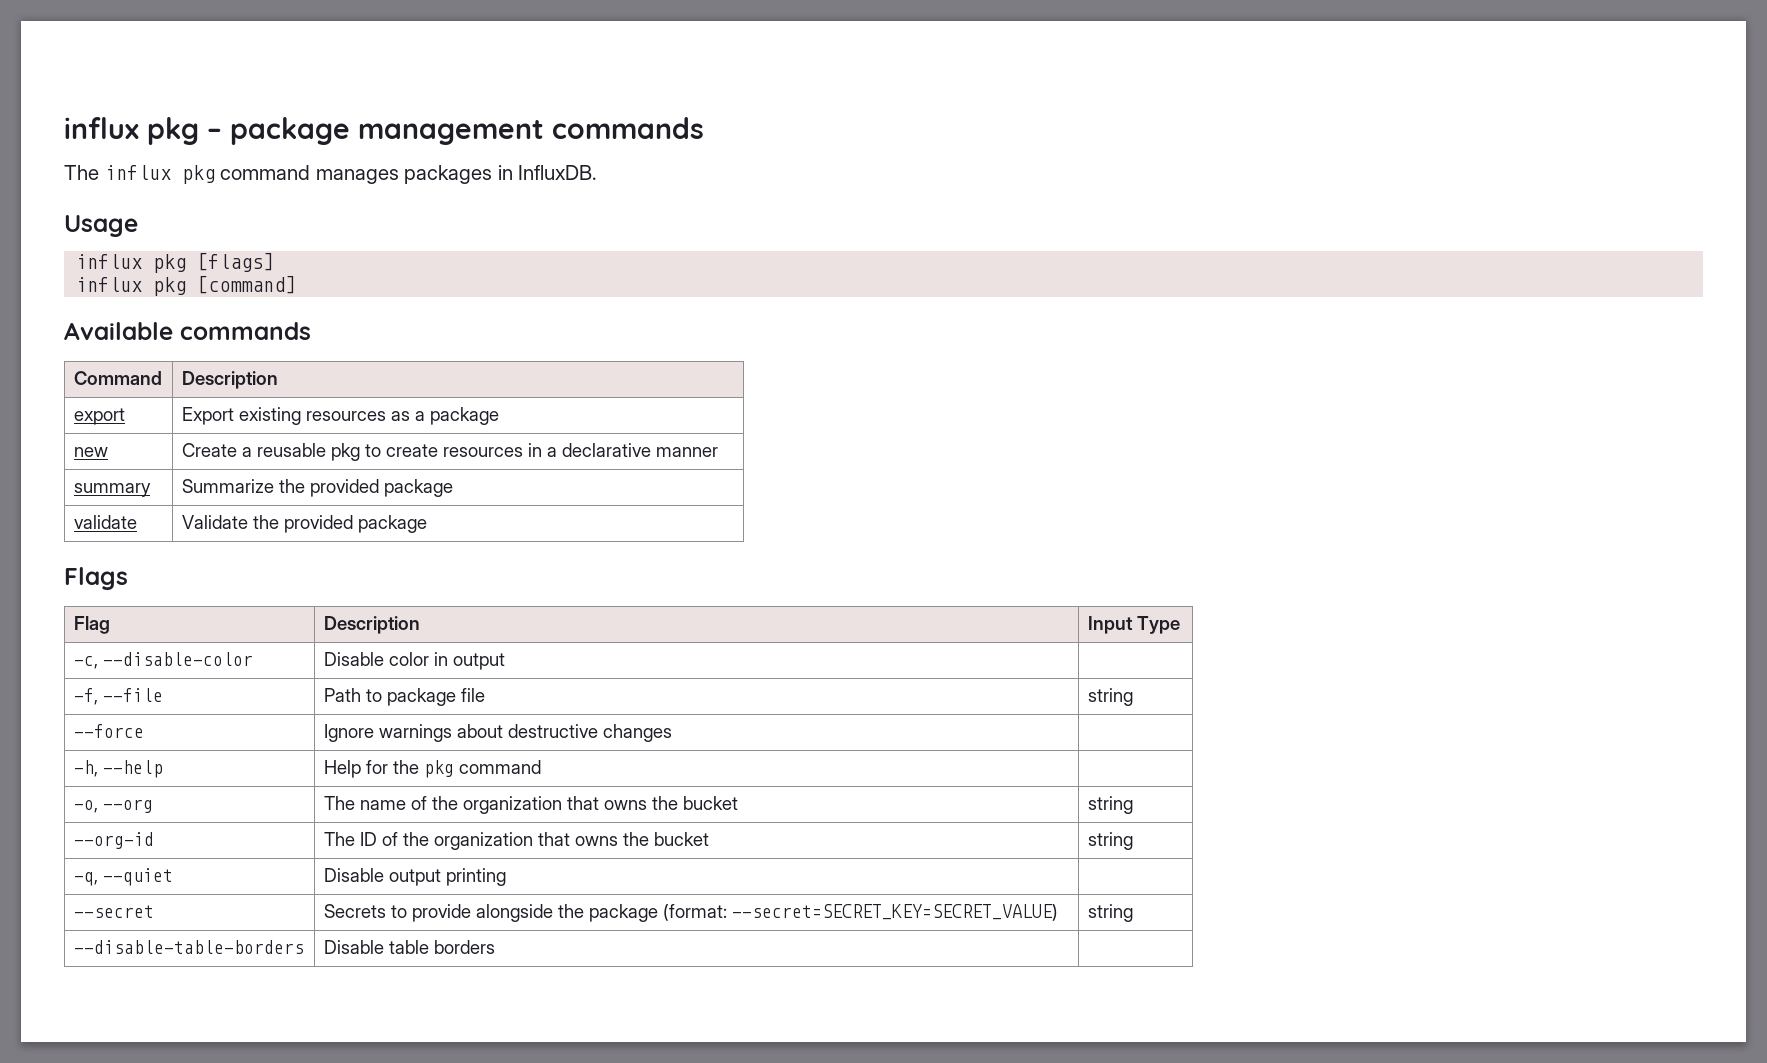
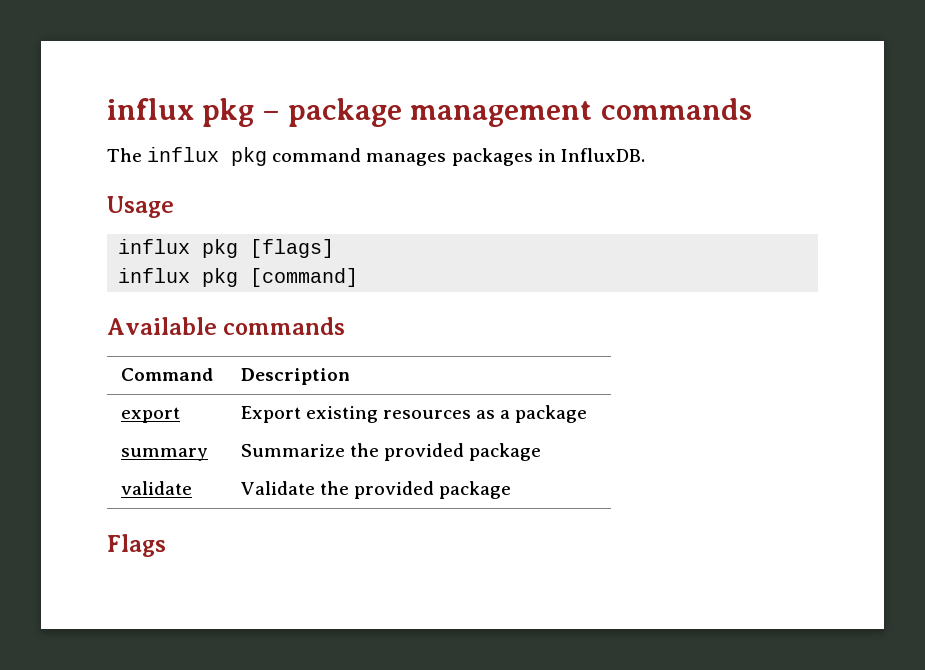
- new | Create a reusable pkg to create resources in a declarative manner
- Flag | Description | Input Type
- -c, --disable-color | Disable color in output |
- -f, --file | Path to package file | string
- --force | Ignore warnings about destructive changes |
- -h, --help | Help for the pkg command |
- -o, --org | The name of the organization that owns the bucket | string
- --org-id | The ID of the organization that owns the bucket | string
- -q, --quiet | Disable output printing |
- --secret | Secrets to provide alongside the package (format: --secret=SECRET_KEY=SECRET_VALUE) | string
- --disable-table-borders | Disable table borders |

